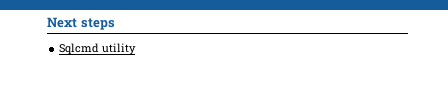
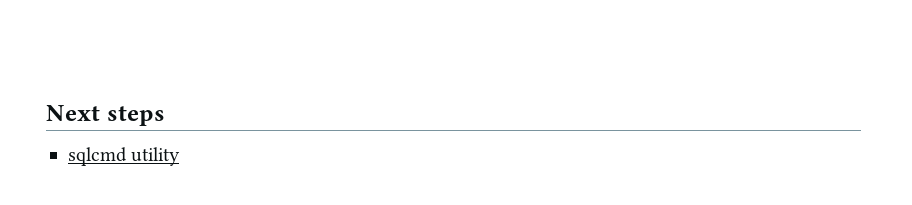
- Sqlcmd utility
+ sqlcmd utility

